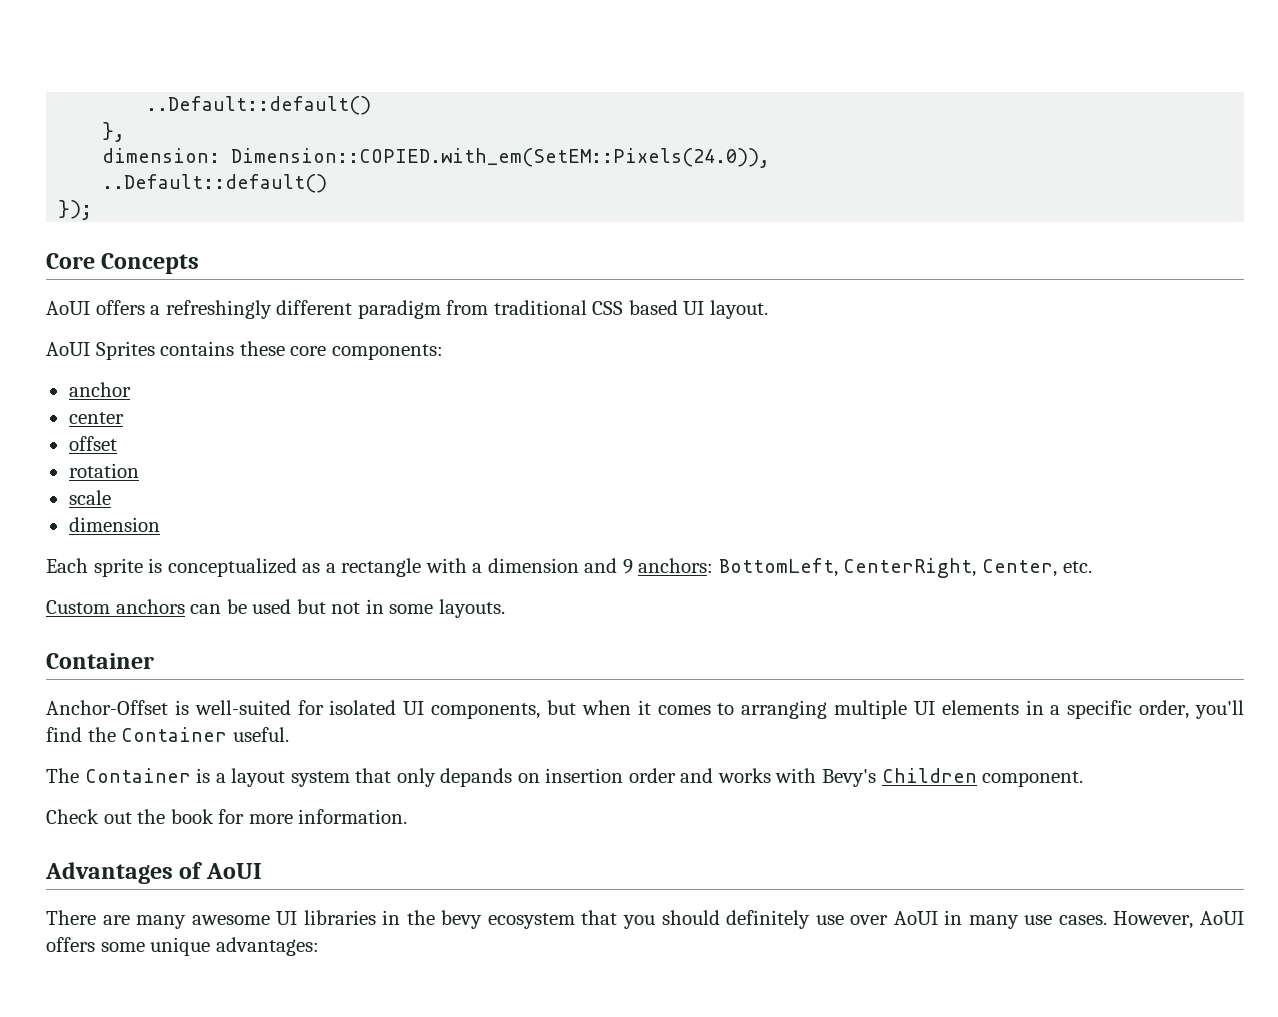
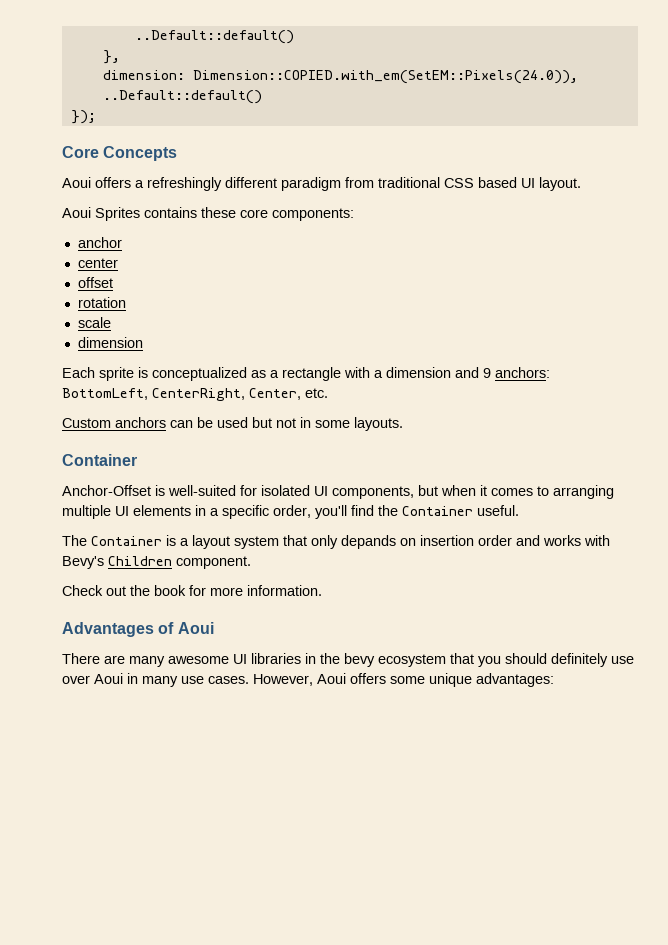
- AoUI offers a refreshingly different paradigm from traditional CSS based UI layout.
+ Aoui offers a refreshingly different paradigm from traditional CSS based UI layout.
- AoUI Sprites contains these core components:
+ Aoui Sprites contains these core components:
- Advantages of AoUI
+ Advantages of Aoui
- There are many awesome UI libraries in the bevy ecosystem that you should definitely use over AoUI in many use cases.
+ There are many awesome UI libraries in the bevy ecosystem that you should definitely use over Aoui in many use cases.
- However, AoUI offers some unique advantages:
+ However, Aoui offers some unique advantages:

